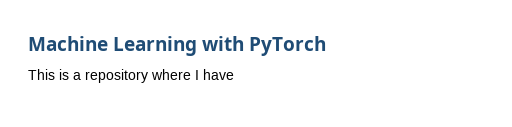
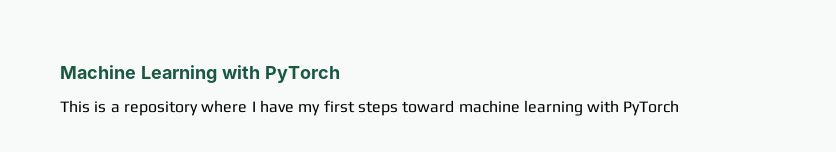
- This is a repository where I have
+ This is a repository where I have my first steps toward machine learning with PyTorch

